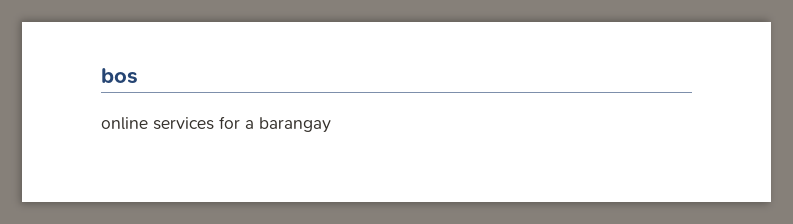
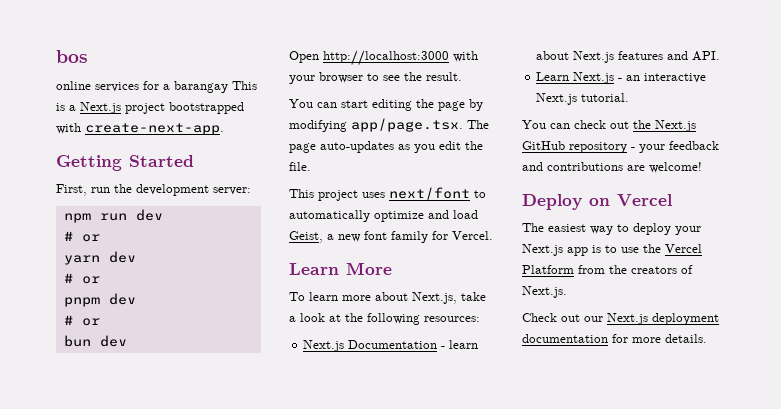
- online services for a barangay
+ online services for a barangay This is a Next.js project bootstrapped with create-next-app.
+ Getting Started
+ First, run the development server:
+ npm run dev
+ # or
+ yarn dev
+ # or
+ pnpm dev
+ # or
+ bun dev
+ Open http://localhost:3000 with your browser to see the result.
+ You can start editing the page by modifying app/page.tsx. The page auto-updates as you edit the file.
+ This project uses next/font to automatically optimize and load Geist, a new font family for Vercel.
+ Learn More
+ To learn more about Next.js, take a look at the following resources:
+ Next.js Documentation - learn about Next.js features and API.
+ Learn Next.js - an interactive Next.js tutorial.
+ You can check out the Next.js GitHub repository - your feedback and contributions are welcome!
+ Deploy on Vercel
+ The easiest way to deploy your Next.js app is to use the Vercel Platform from the creators of Next.js.
+ Check out our Next.js deployment documentation for more details.

